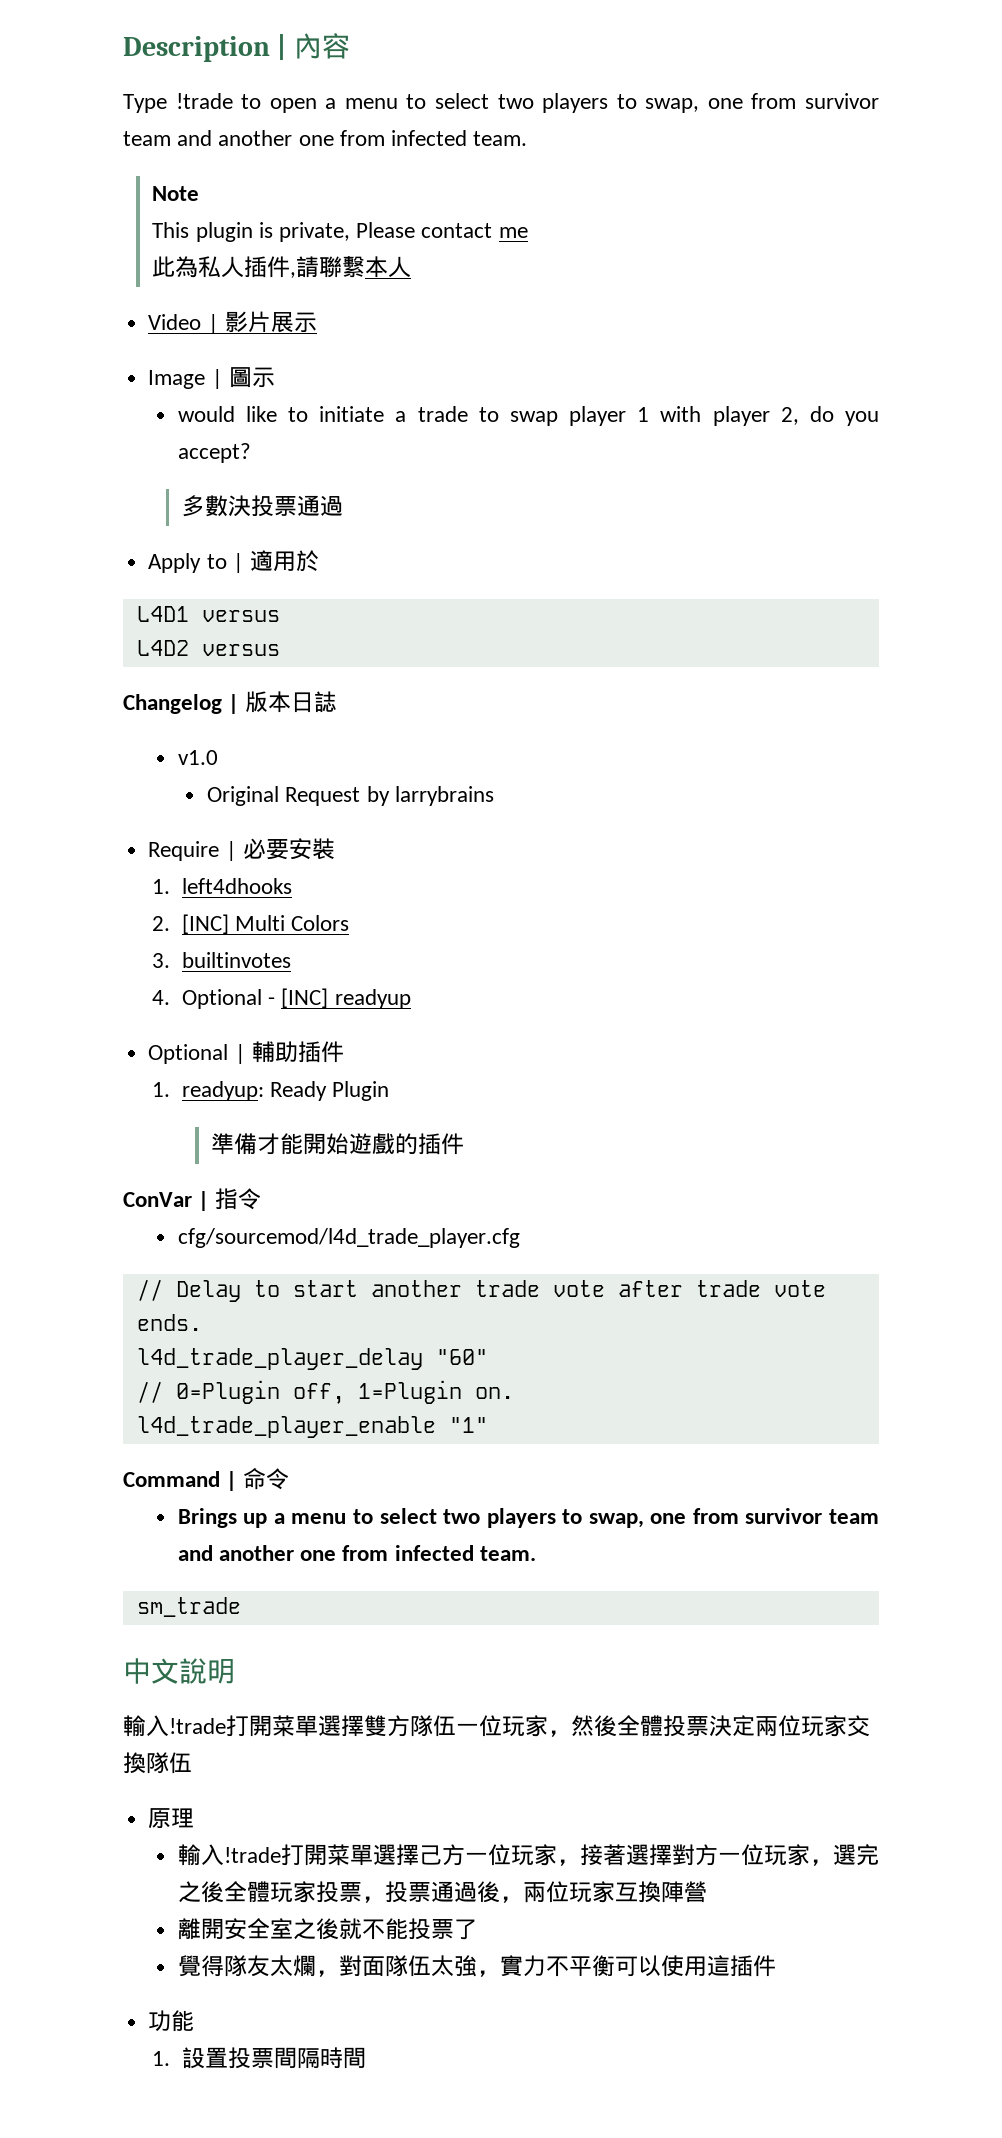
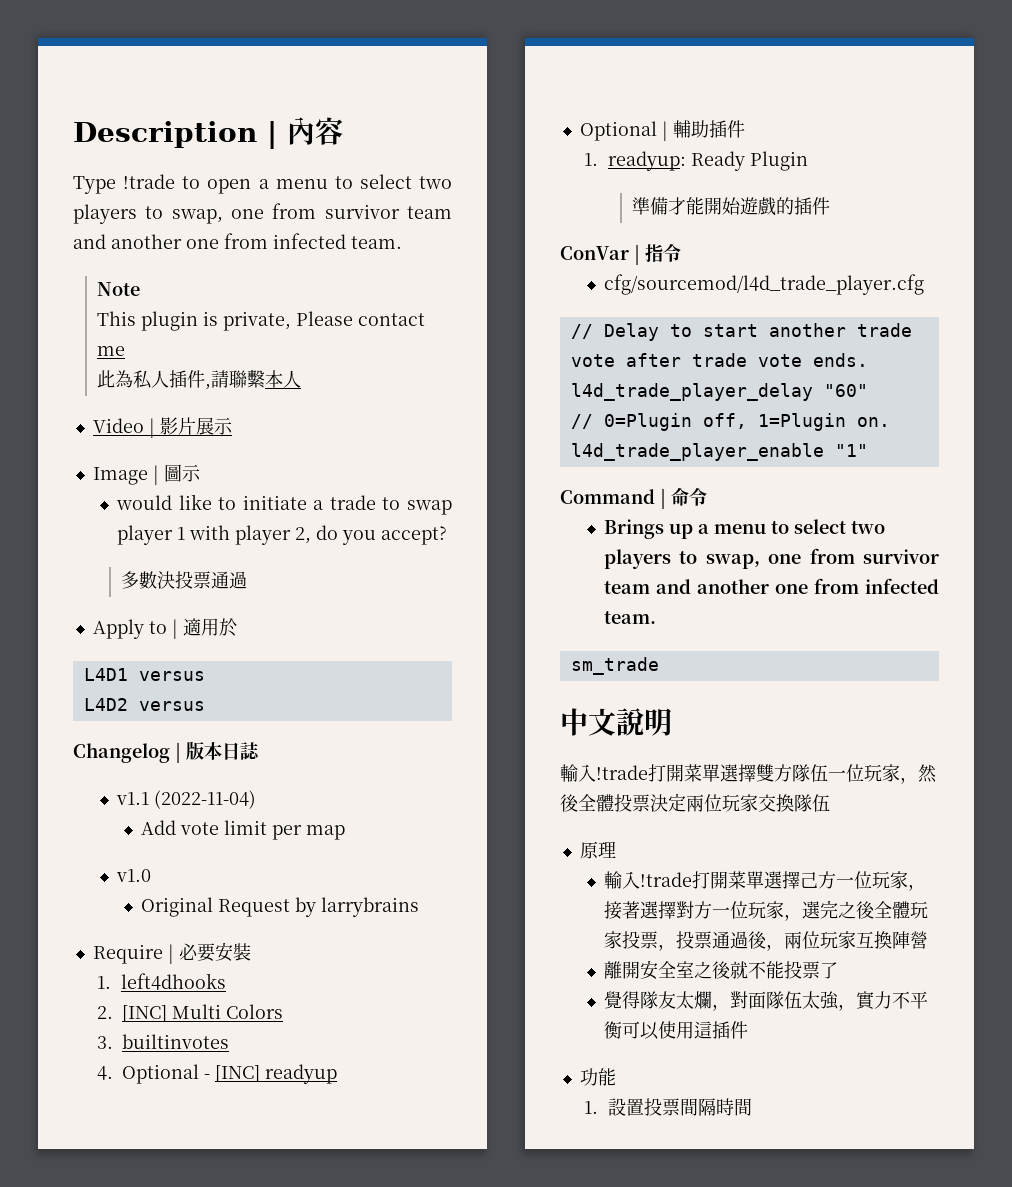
+ v1.1 (2022-11-04)
+ Add vote limit per map

